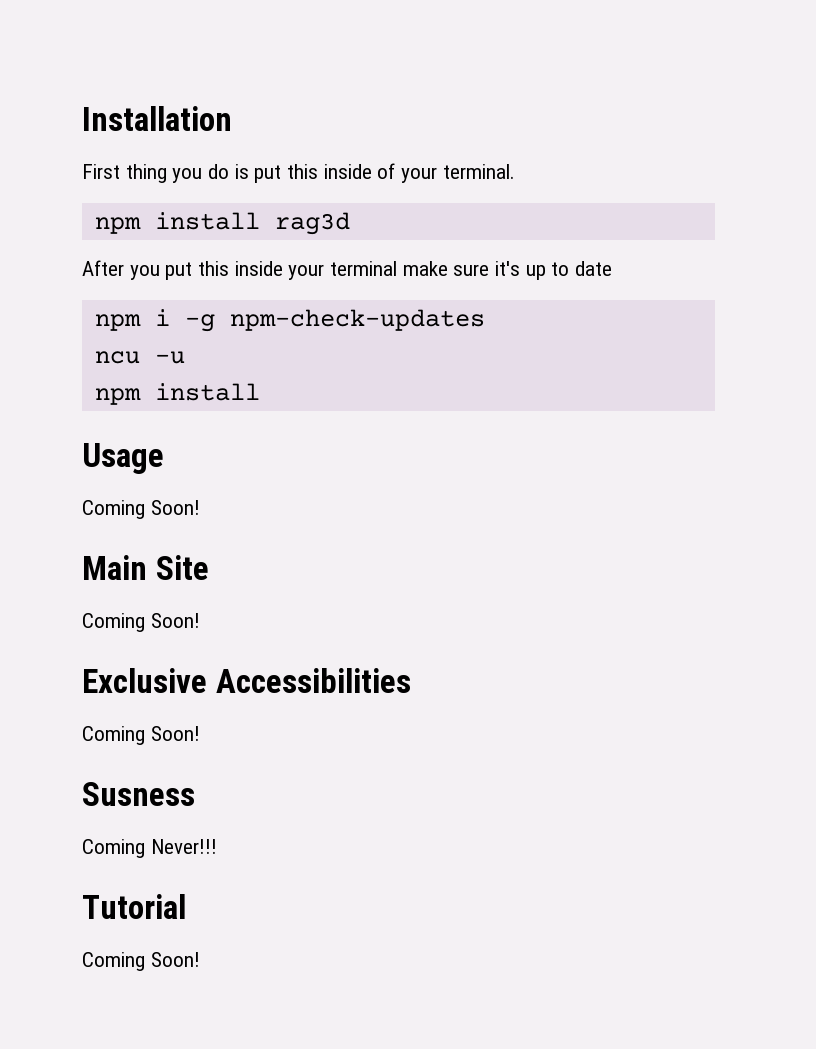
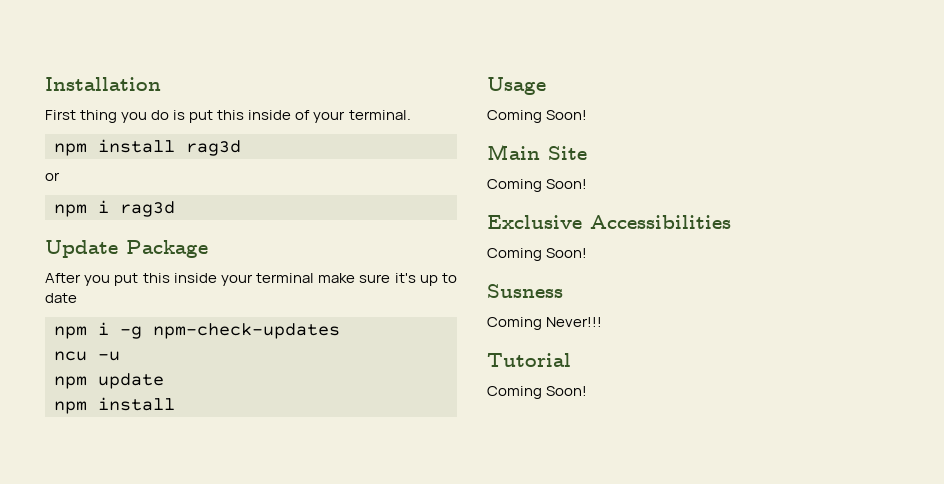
+ or
+ npm i rag3d
+ Update Package
+ npm update

